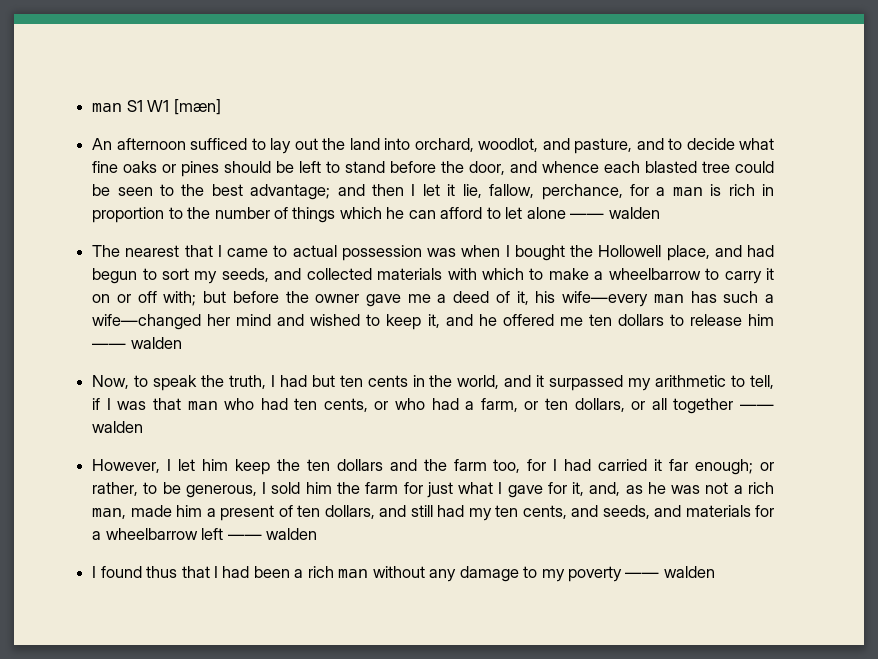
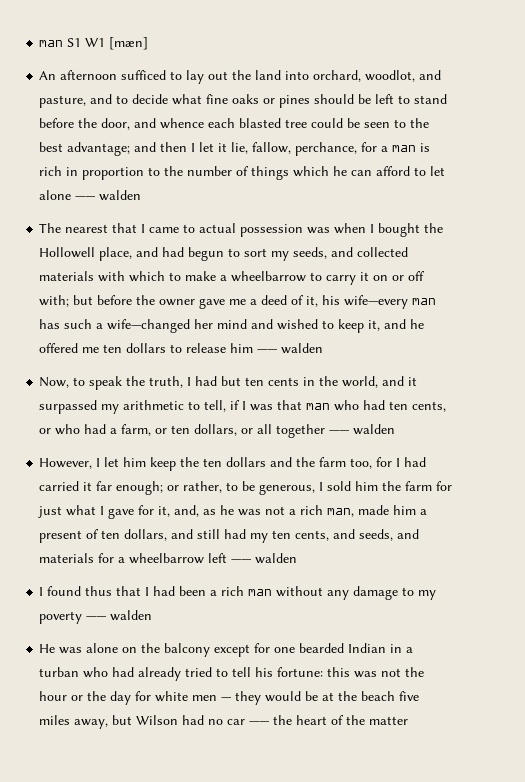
+ He was alone on the balcony except for one bearded Indian in a turban who had already tried to tell his fortune: this was not the hour or the day for white men — they would be at the beach five miles away, but Wilson had no car —— the heart of the matter

